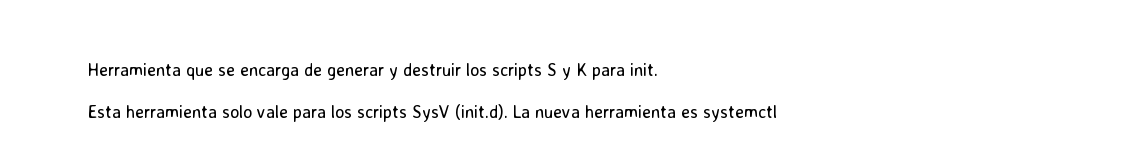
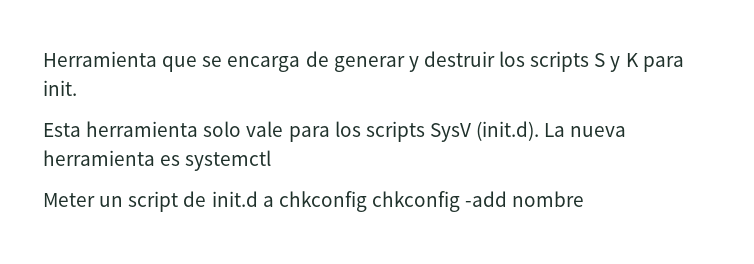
+ Meter un script de init.d a chkconfig chkconfig -add nombre

